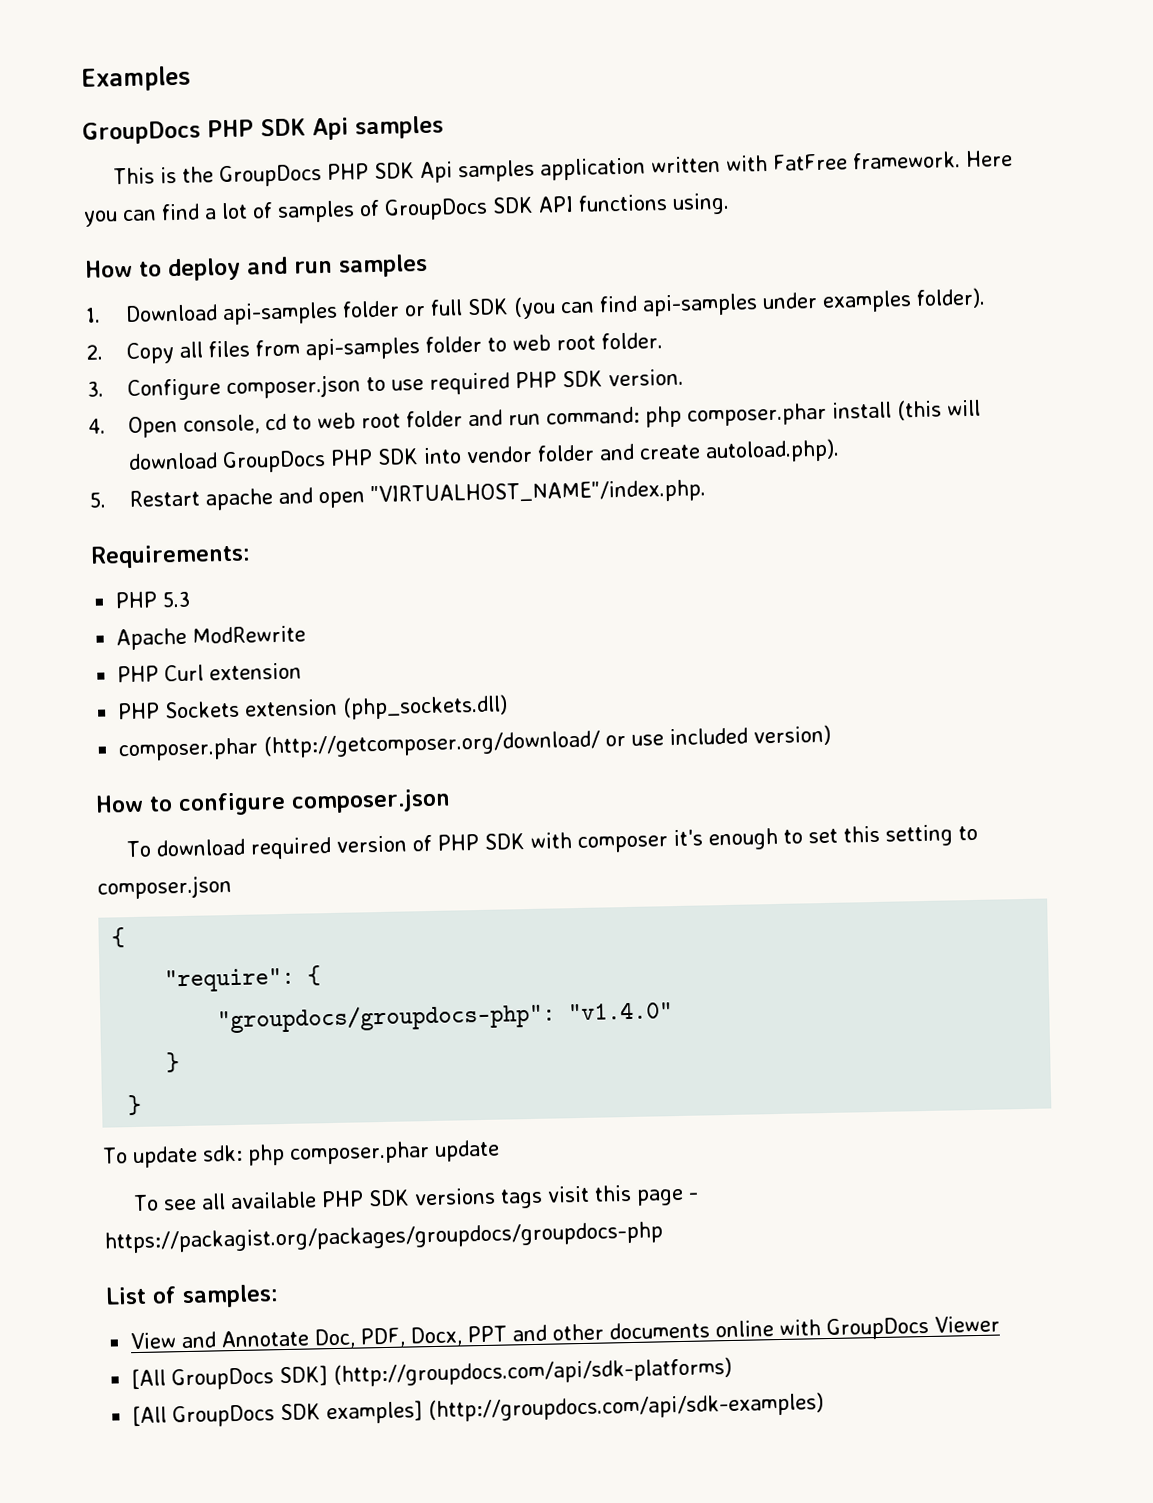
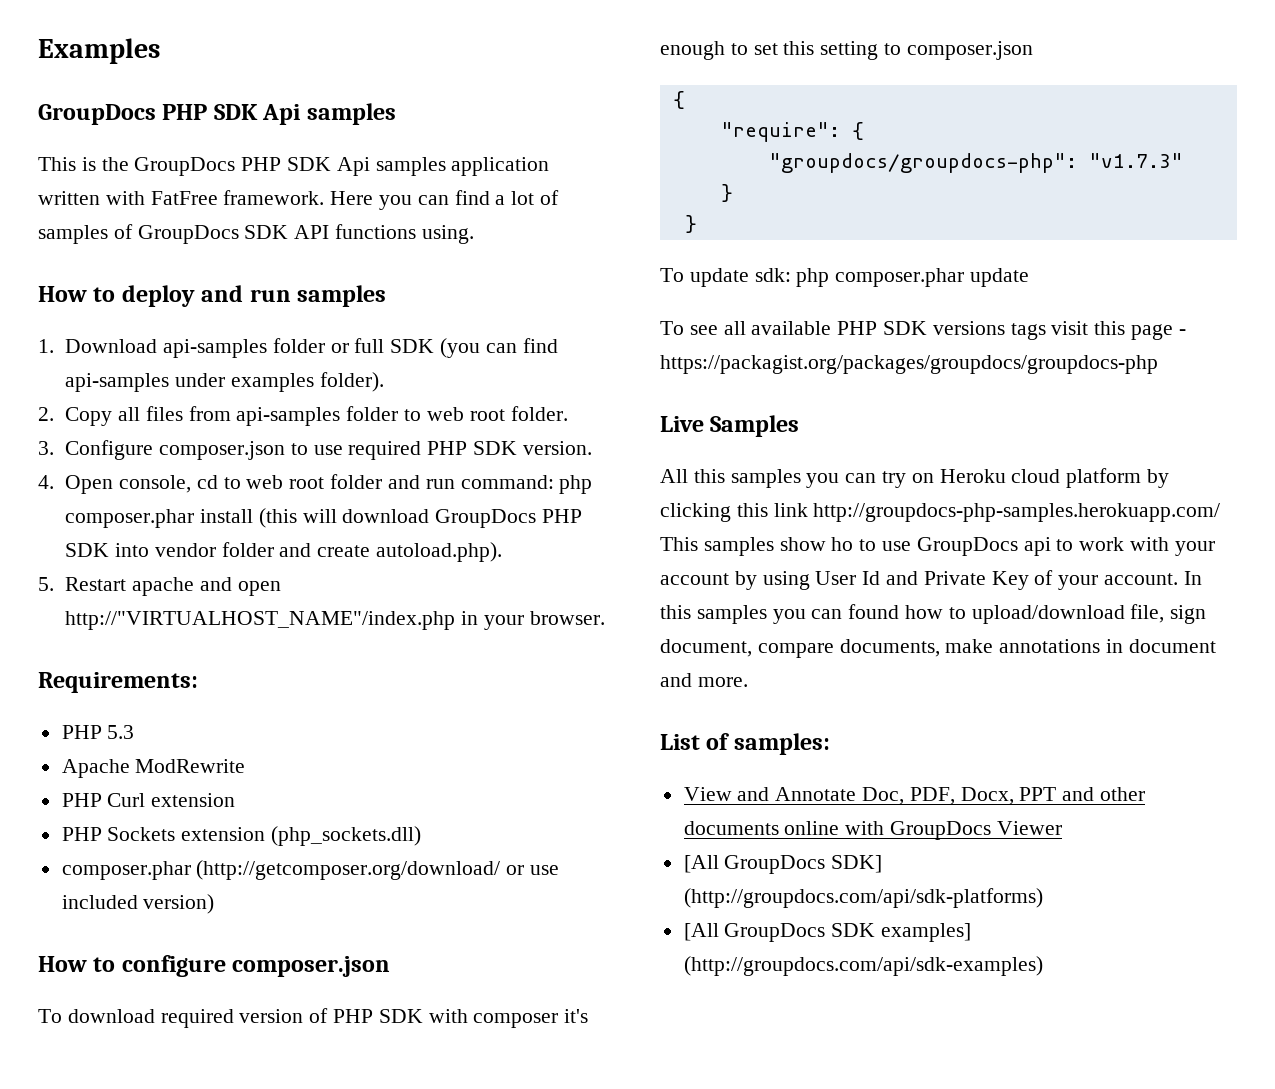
- 5. Restart apache and open "VIRTUALHOST_NAME"/index.php.
+ 5. Restart apache and open http://"VIRTUALHOST_NAME"/index.php in your browser.
- "groupdocs/groupdocs-php": "v1.4.0"
+ "groupdocs/groupdocs-php": "v1.7.3"
+ Live Samples
+ All this samples you can try on Heroku cloud platform by clicking this link http://groupdocs-php-samples.herokuapp.com/ This samples show ho to use GroupDocs api to work with your account by using User Id and Private Key of your account. In this samples you can found how to upload/download file, sign document, compare documents, make annotations in document and more.

